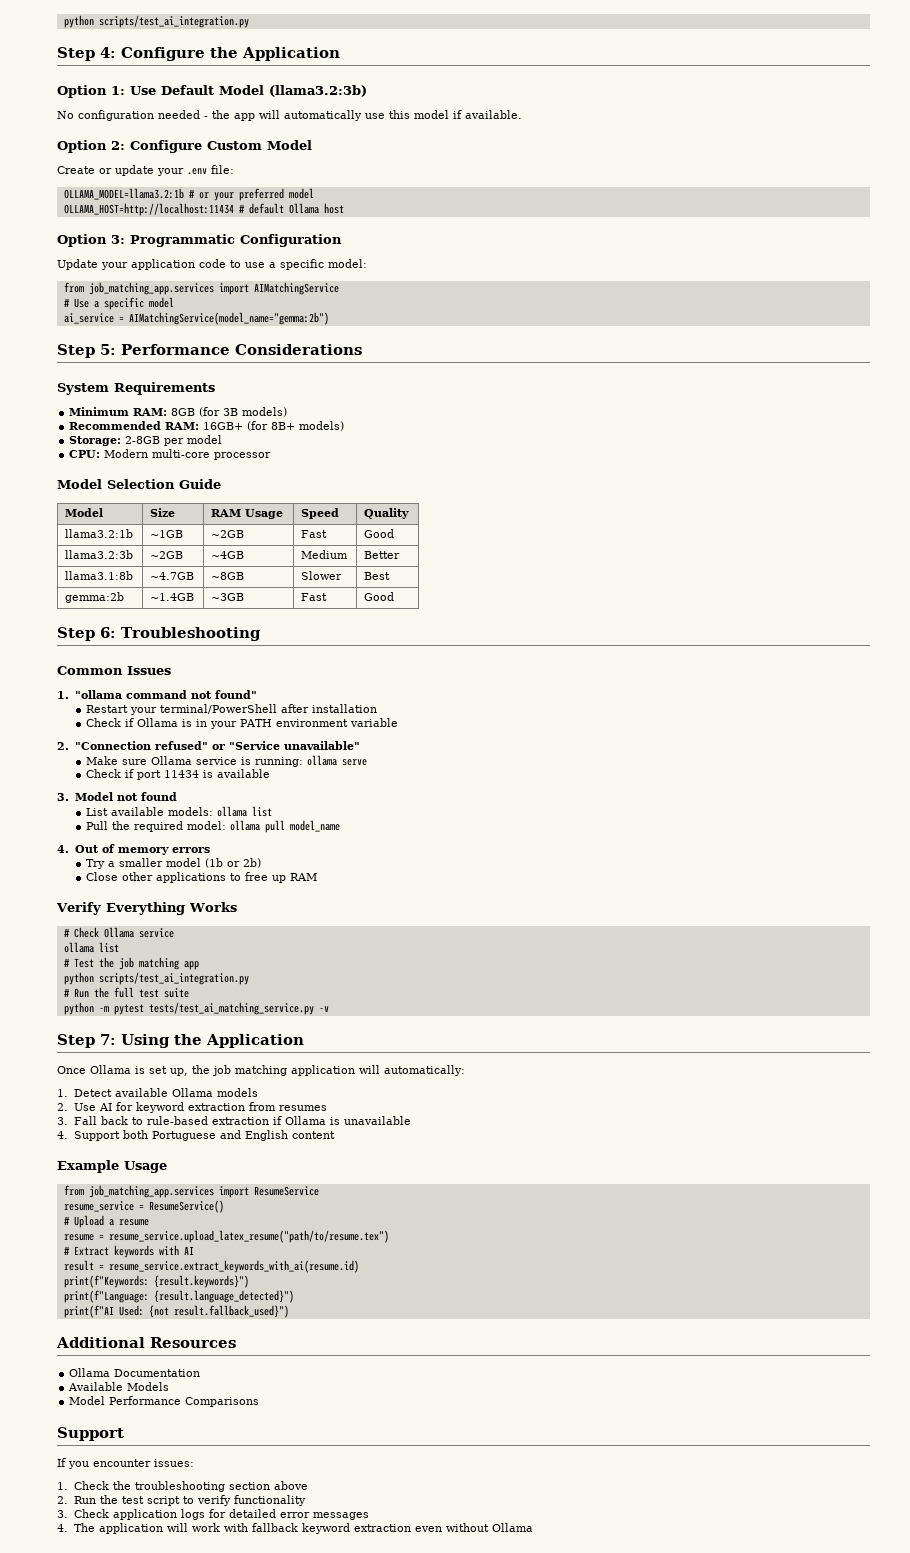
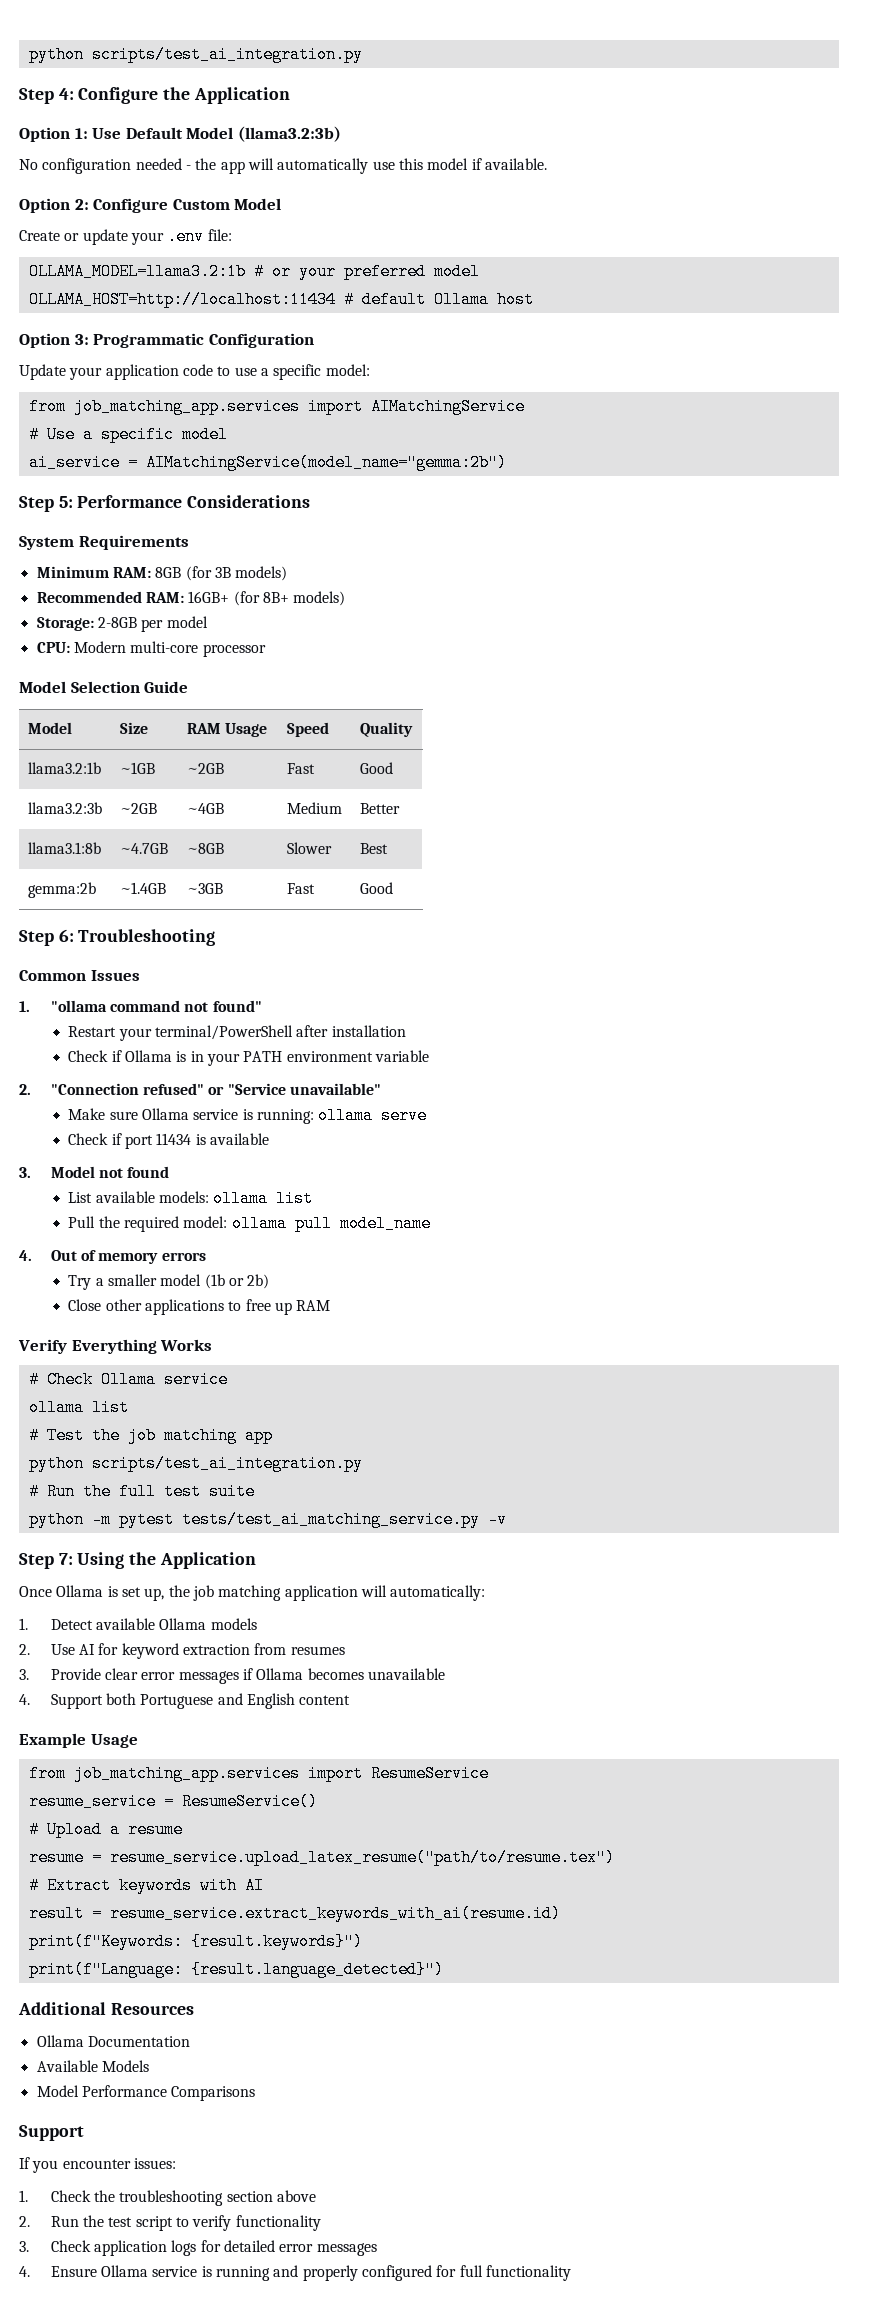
- 3. Fall back to rule-based extraction if Ollama is unavailable
+ 3. Provide clear error messages if Ollama becomes unavailable
- print(f"AI Used: {not result.fallback_used}")
- 4. The application will work with fallback keyword extraction even without Ollama
+ 4. Ensure Ollama service is running and properly configured for full functionality

